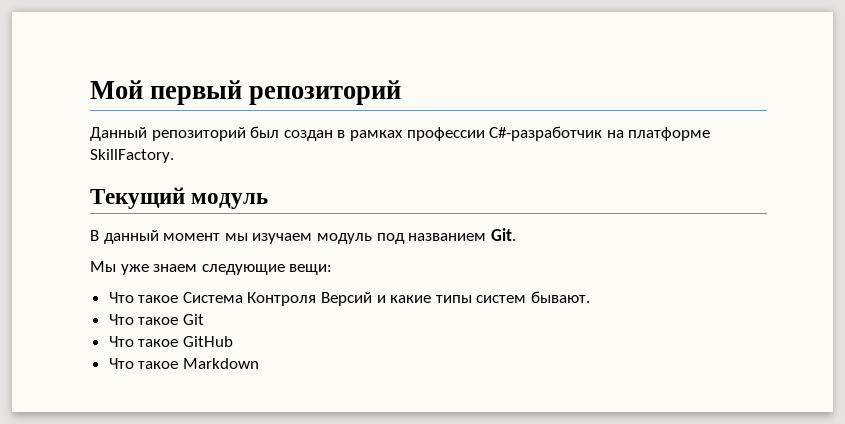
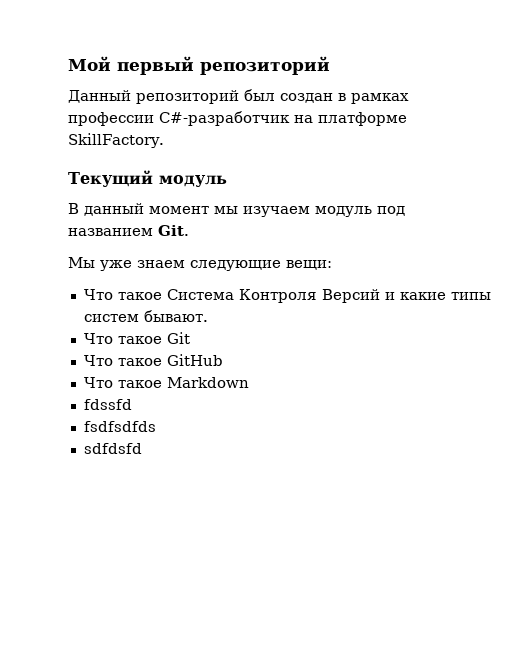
+ fdssfd
+ fsdfsdfds
+ sdfdsfd

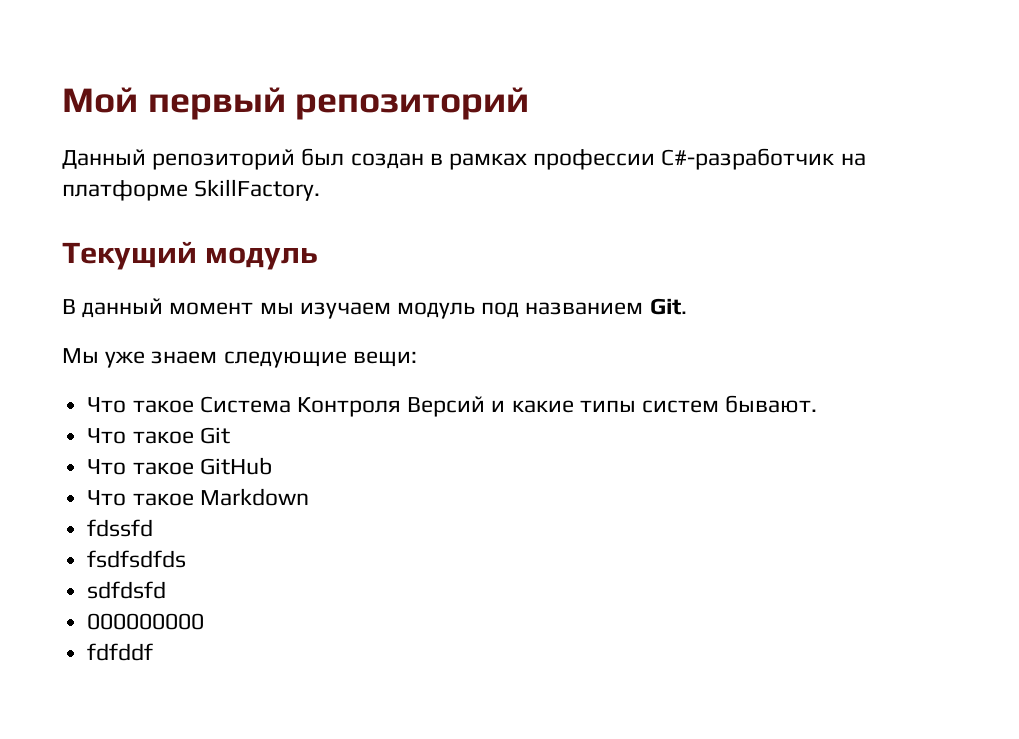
+ 000000000
+ fdfddf

